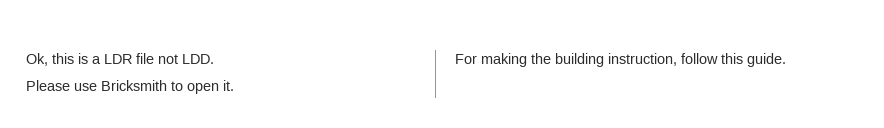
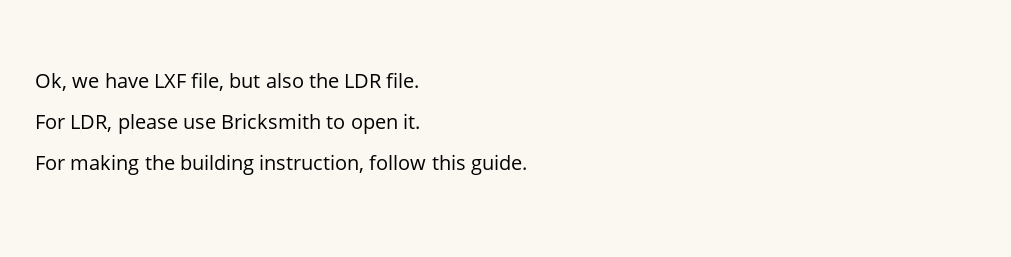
- Ok, this is a LDR file not LDD.
- Please use Bricksmith to open it.
+ Ok, we have LXF file, but also the LDR file.
+ For LDR, please use Bricksmith to open it.

